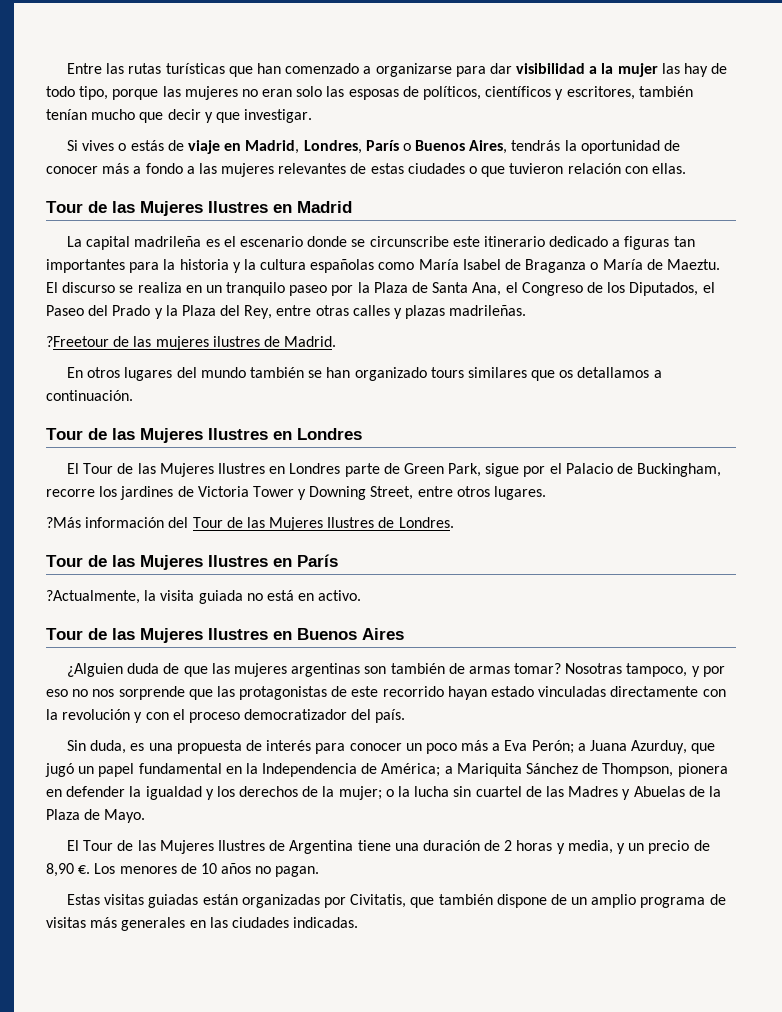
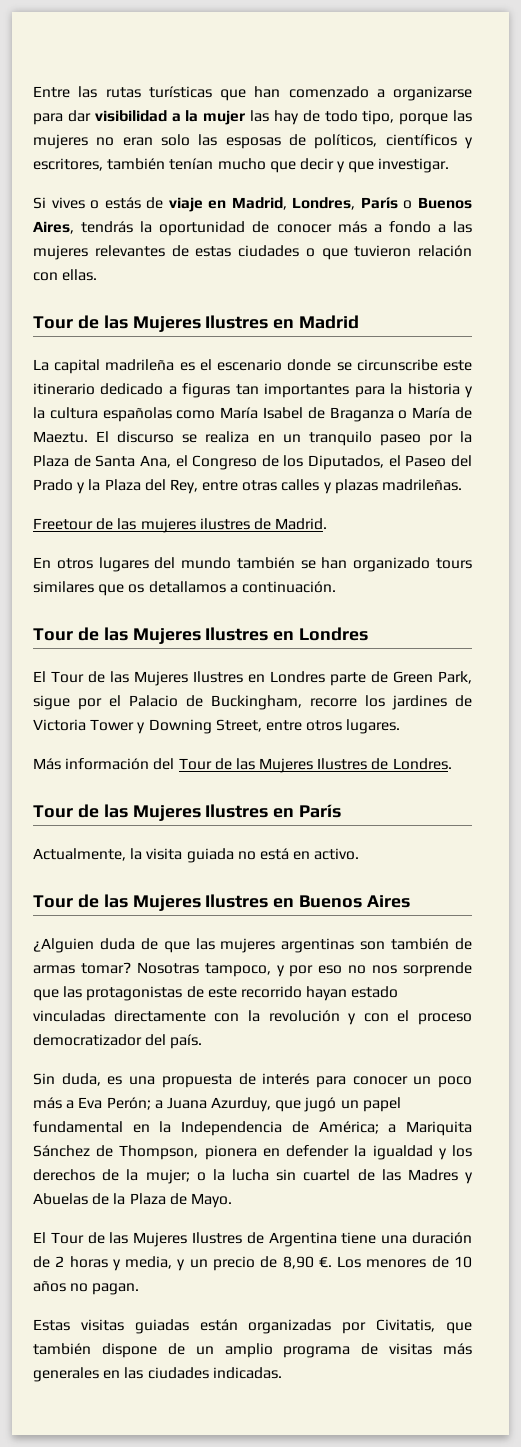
- ?Freetour de las mujeres ilustres de Madrid.
+ Freetour de las mujeres ilustres de Madrid.
- ?Más información del Tour de las Mujeres Ilustres de Londres.
+ Más información del Tour de las Mujeres Ilustres de Londres.
- ?Actualmente, la visita guiada no está en activo.
+ Actualmente, la visita guiada no está en activo.

